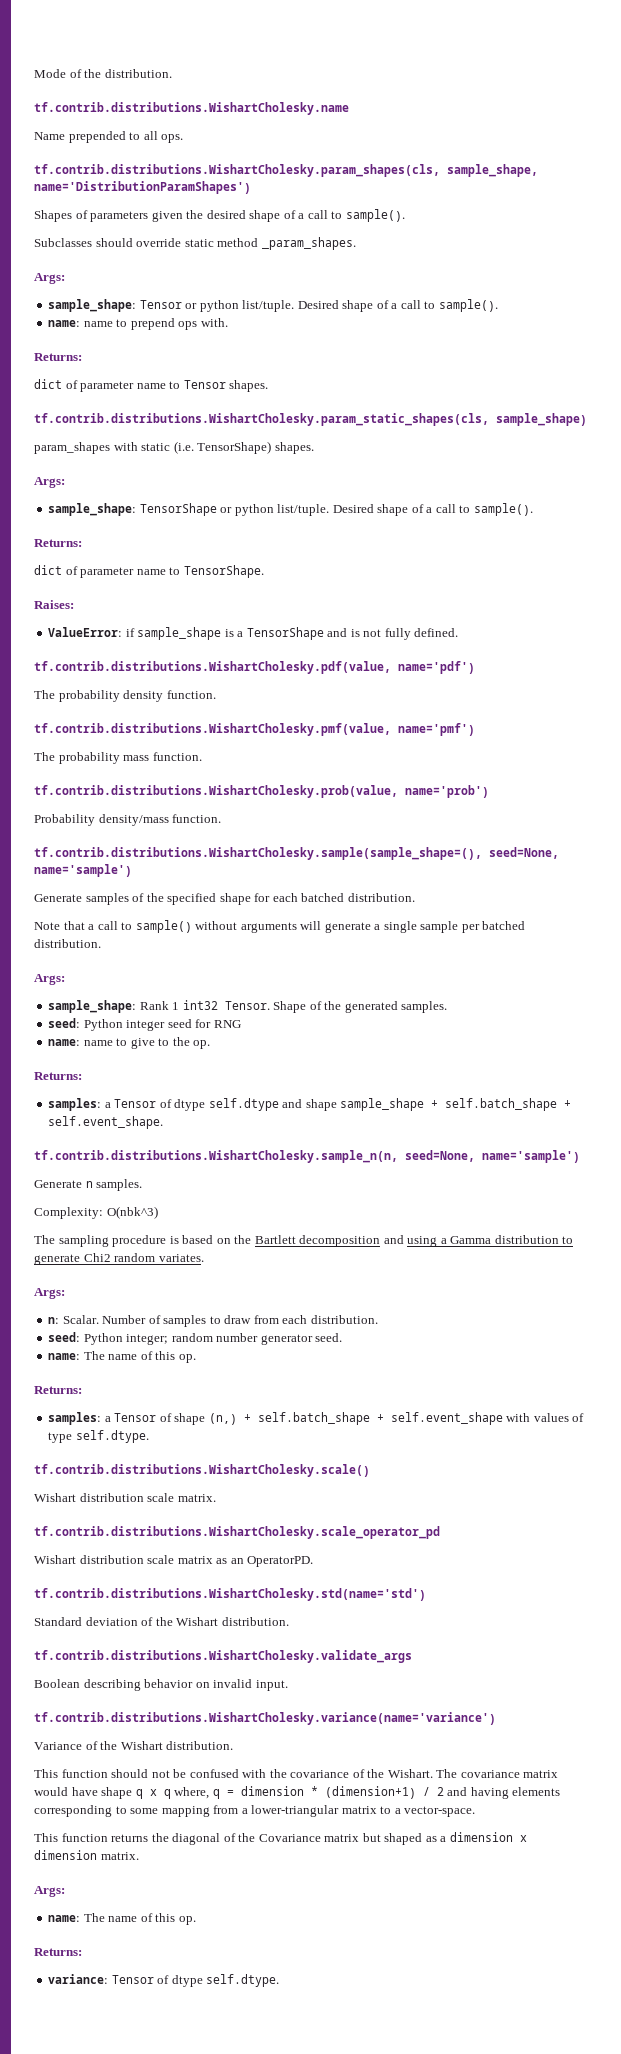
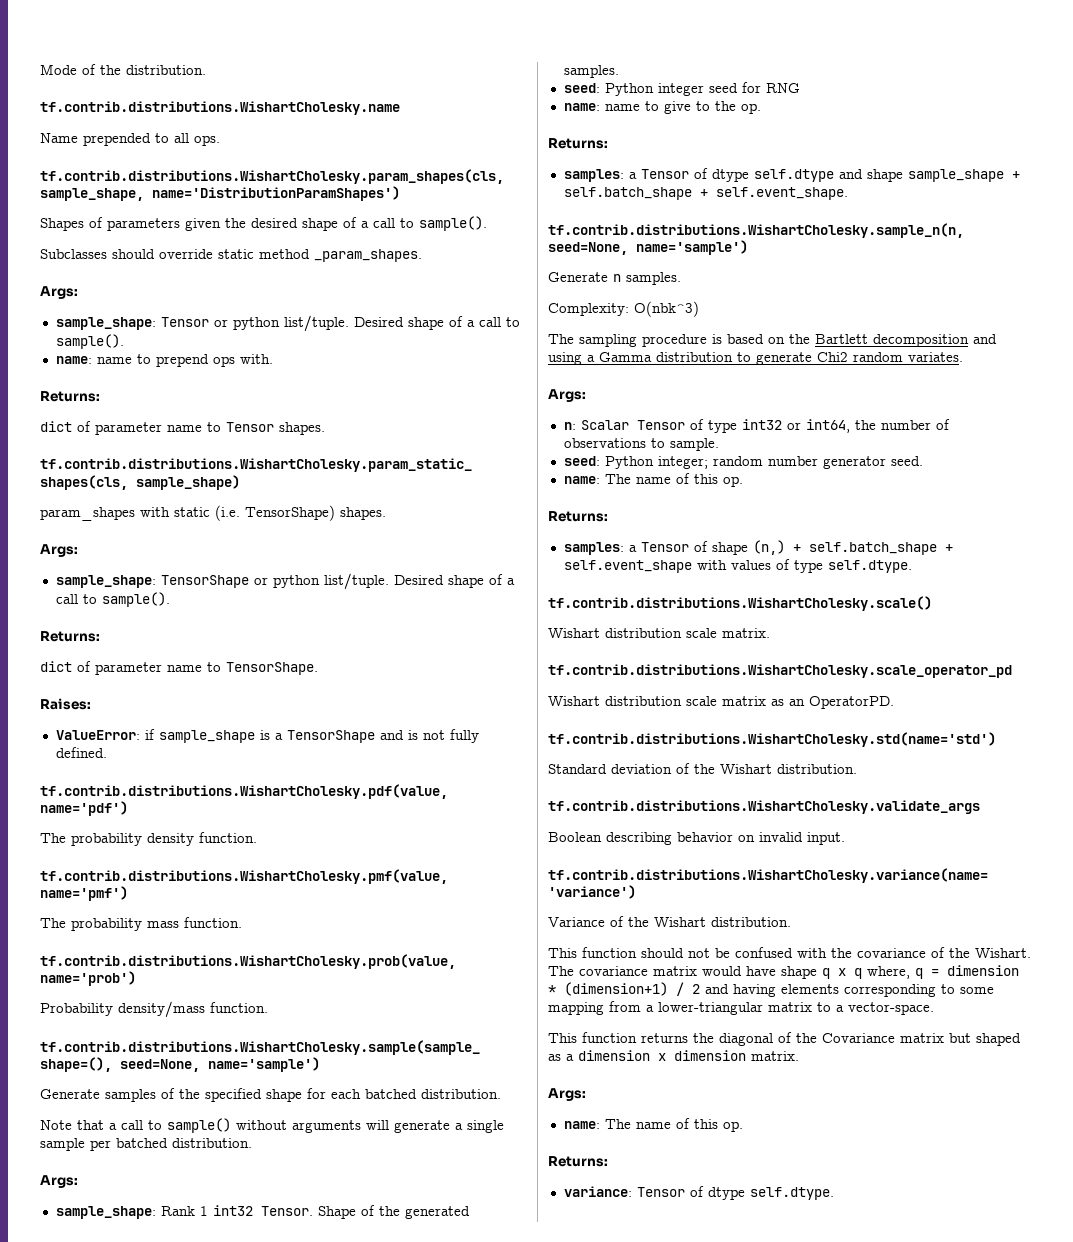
- n: Scalar. Number of samples to draw from each distribution.
+ n: Scalar Tensor of type int32 or int64, the number of observations to sample.

